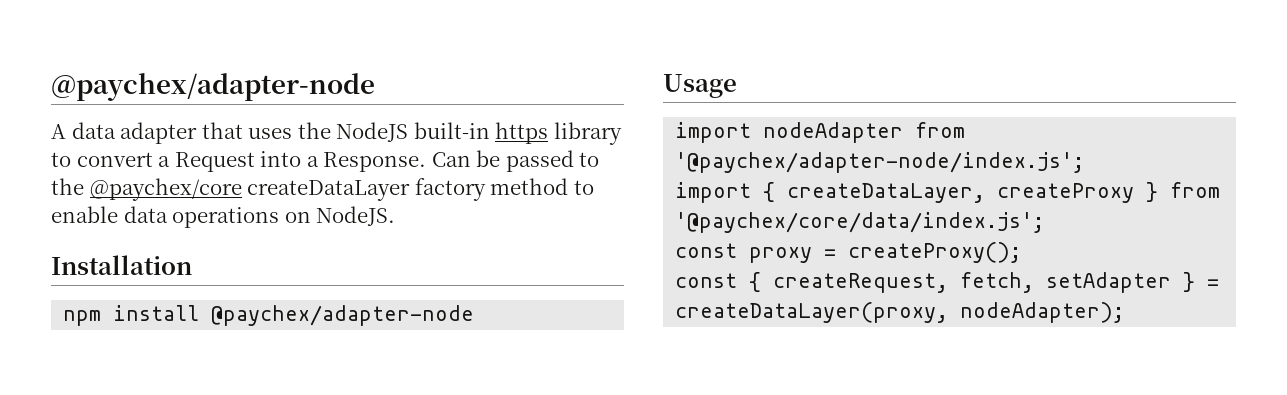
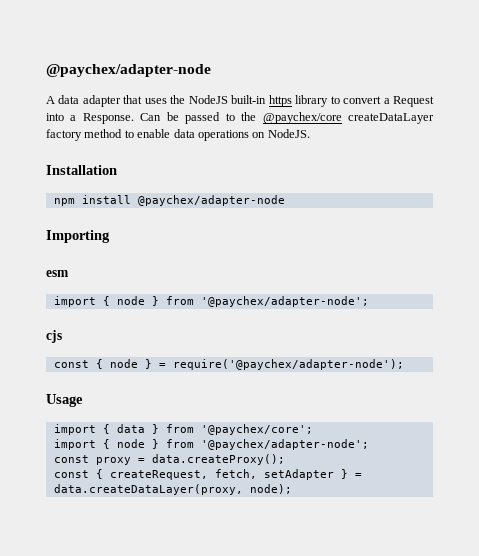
+ Importing
+ esm
+ import { node } from '@paychex/adapter-node';
+ cjs
+ const { node } = require('@paychex/adapter-node');
  Usage
- import nodeAdapter from '@paychex/adapter-node/index.js';
- import { createDataLayer, createProxy } from '@paychex/core/data/index.js';
+ import { data } from '@paychex/core';
+ import { node } from '@paychex/adapter-node';
- const proxy = createProxy();
+ const proxy = data.createProxy();
- const { createRequest, fetch, setAdapter } = createDataLayer(proxy, nodeAdapter);
+ const { createRequest, fetch, setAdapter } = data.createDataLayer(proxy, node);

